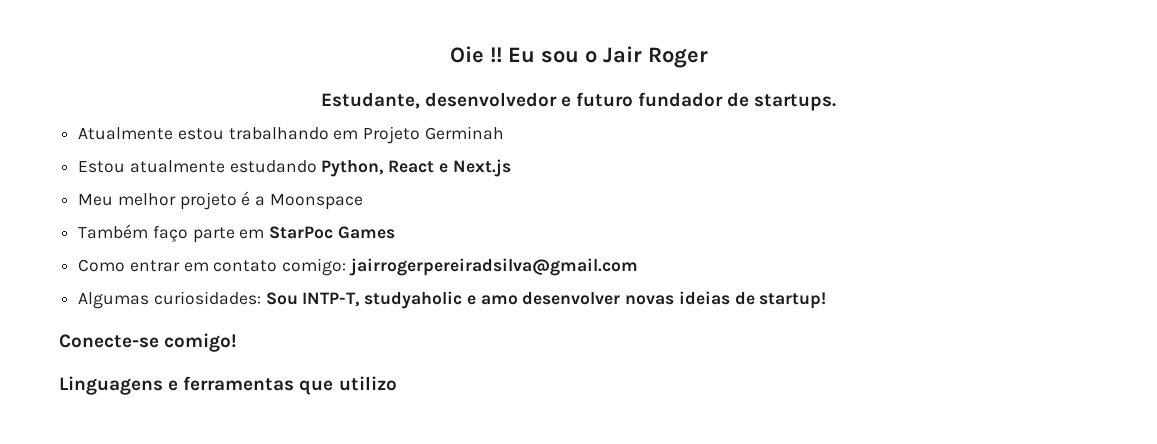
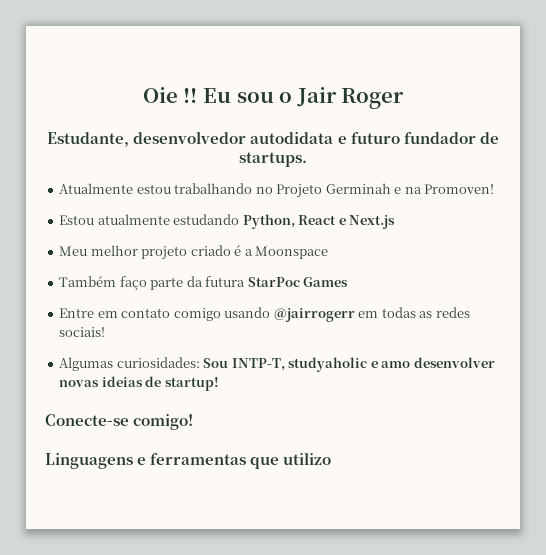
- Estudante, desenvolvedor e futuro fundador de startups.
+ Estudante, desenvolvedor autodidata e futuro fundador de startups.
- Atualmente estou trabalhando em Projeto Germinah
+ Atualmente estou trabalhando no Projeto Germinah e na Promoven!
- Meu melhor projeto é a Moonspace
+ Meu melhor projeto criado é a Moonspace
- Também faço parte em StarPoc Games
+ Também faço parte da futura StarPoc Games
- Como entrar em contato comigo: jairrogerpereiradsilva@gmail.com
+ Entre em contato comigo usando @jairrogerr em todas as redes sociais!

